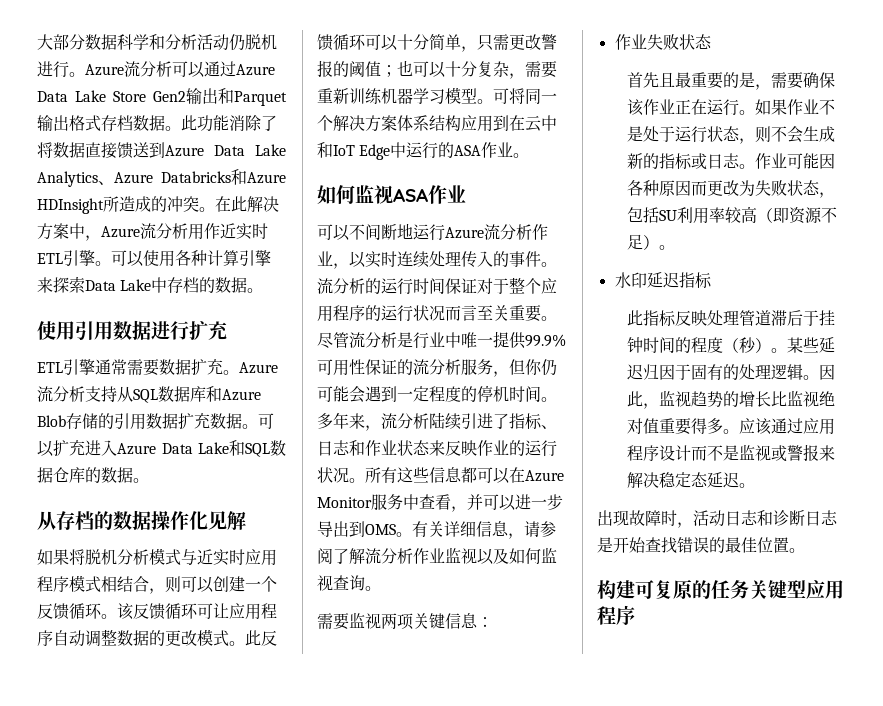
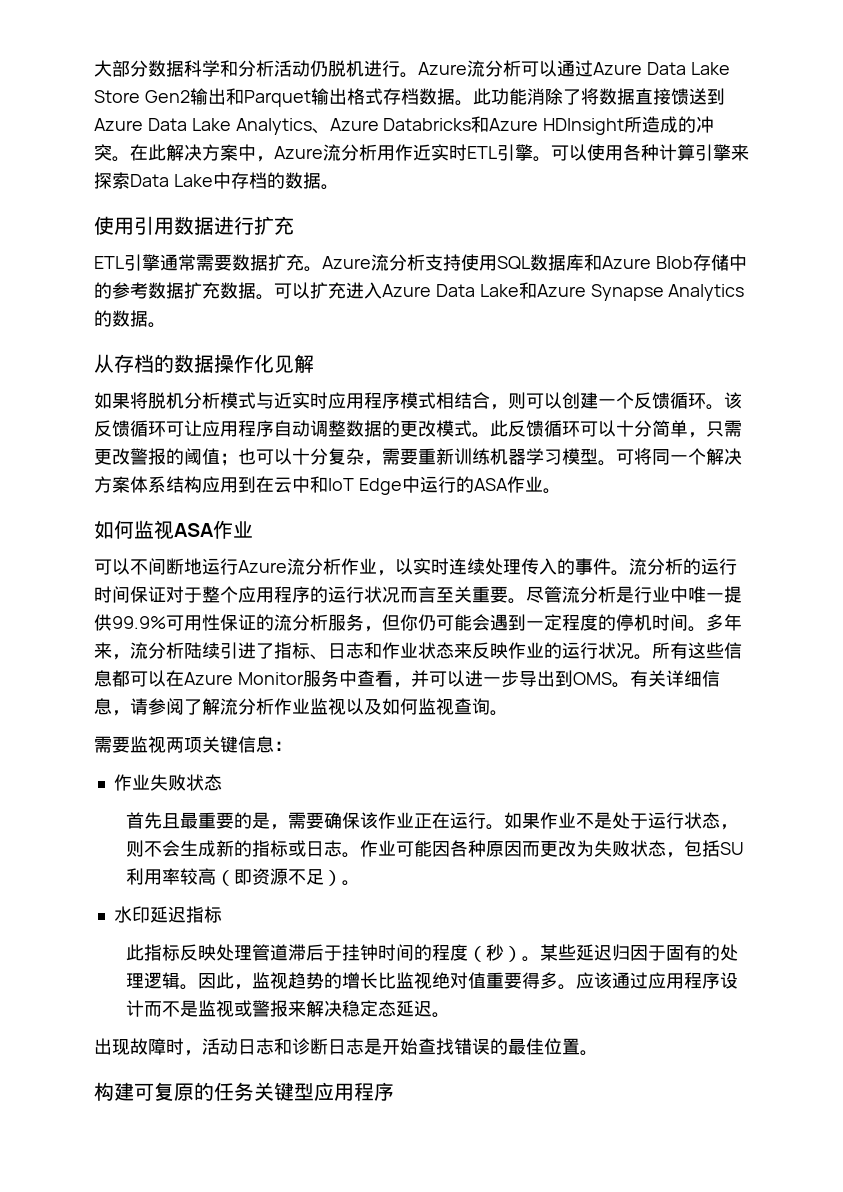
- Azure流分析支持从SQL数据库和Azure Blob存储的引用数据扩充数据。
+ Azure流分析支持使用SQL数据库和Azure Blob存储中的参考数据扩充数据。
- 可以扩充进入Azure Data Lake和SQL数据仓库的数据。
+ 可以扩充进入Azure Data Lake和Azure Synapse Analytics的数据。

